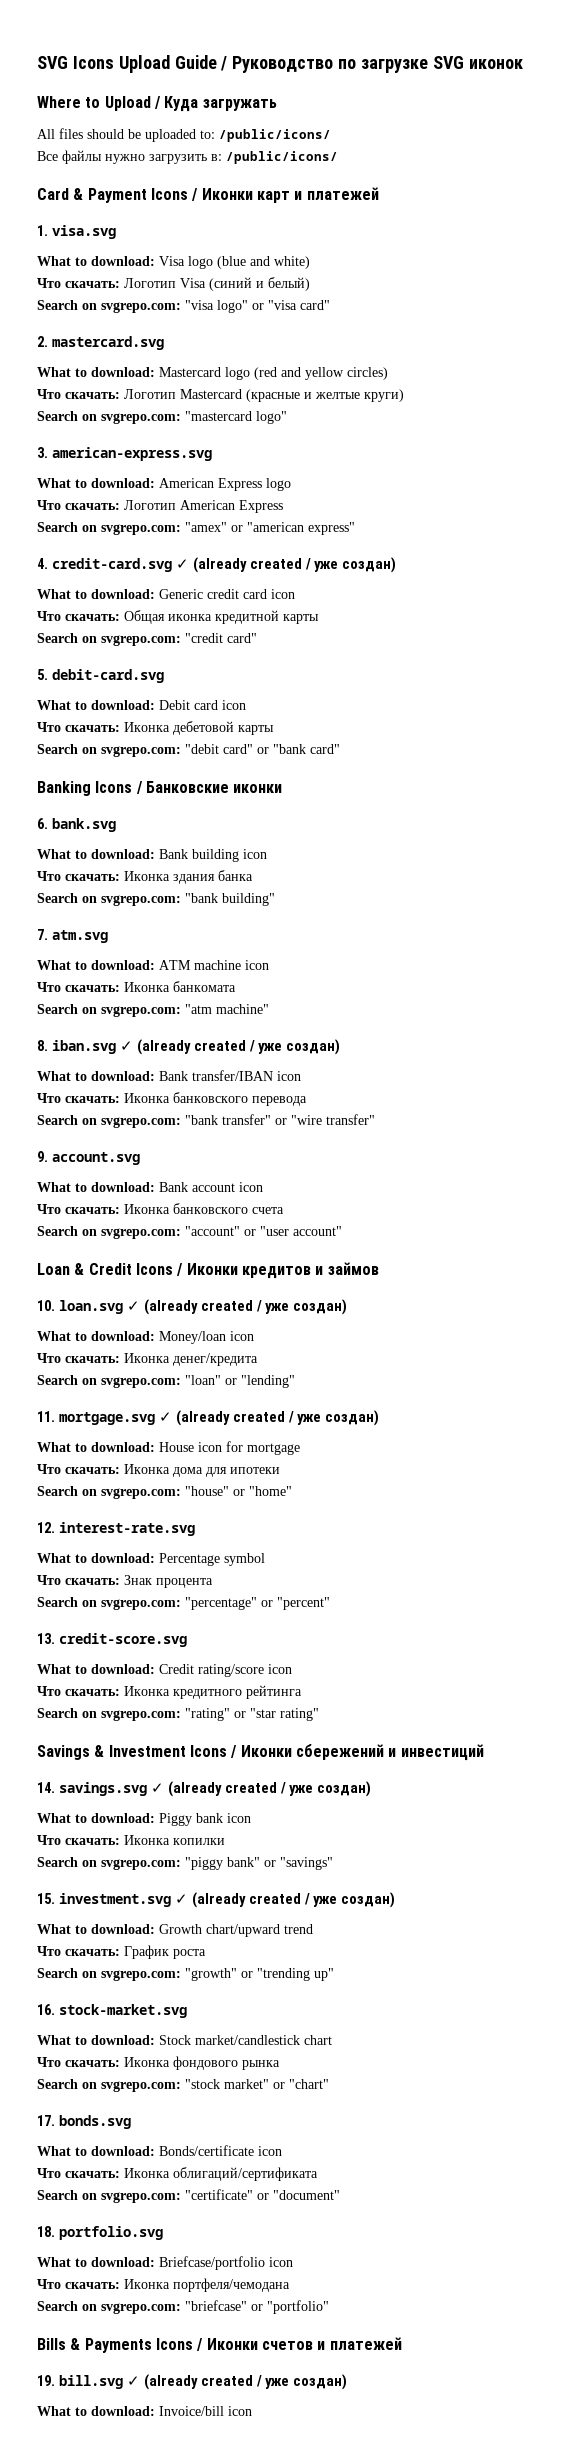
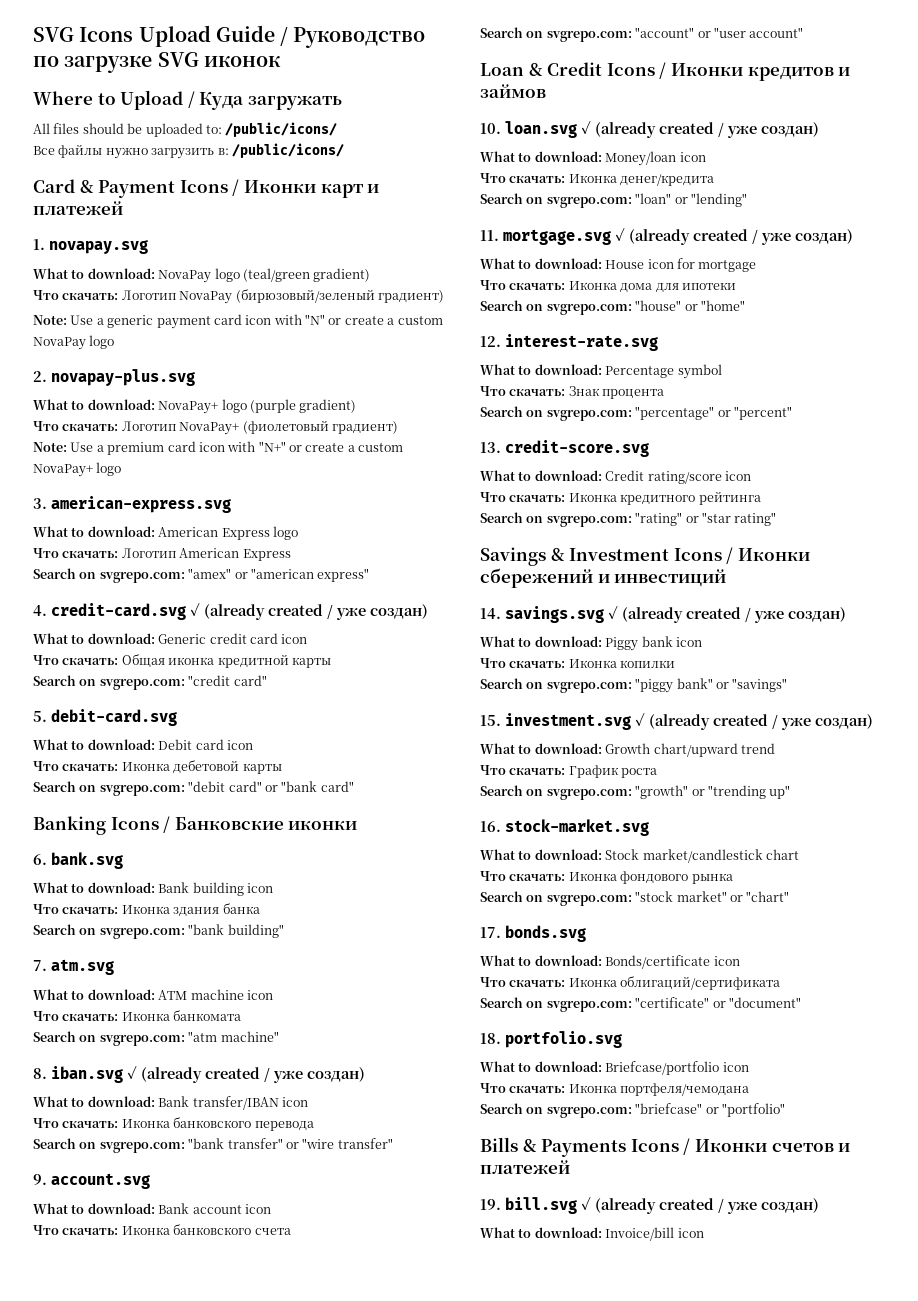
- 1. visa.svg
- What to download: Visa logo (blue and white)
- Что скачать: Логотип Visa (синий и белый)
- Search on svgrepo.com: "visa logo" or "visa card"
+ 1. novapay.svg
+ What to download: NovaPay logo (teal/green gradient)
+ Что скачать: Логотип NovaPay (бирюзовый/зеленый градиент)
+ Note: Use a generic payment card icon with "N" or create a custom NovaPay logo
- 2. mastercard.svg
- What to download: Mastercard logo (red and yellow circles)
- Что скачать: Логотип Mastercard (красные и желтые круги)
- Search on svgrepo.com: "mastercard logo"
+ 2. novapay-plus.svg
+ What to download: NovaPay+ logo (purple gradient)
+ Что скачать: Логотип NovaPay+ (фиолетовый градиент)
+ Note: Use a premium card icon with "N+" or create a custom NovaPay+ logo

